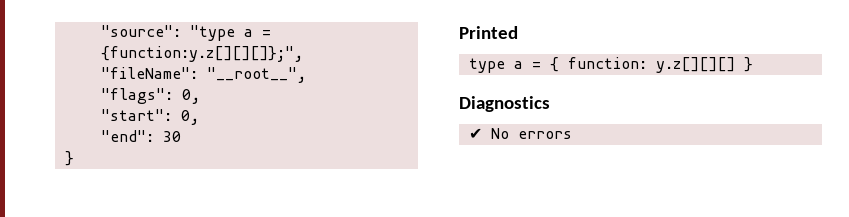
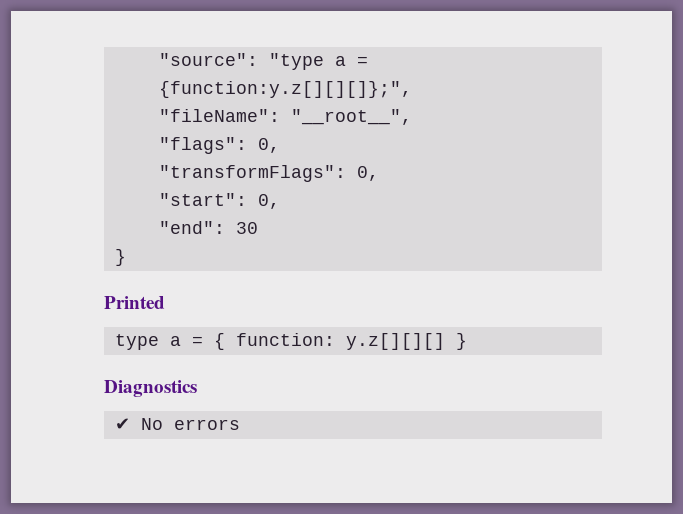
+ "transformFlags": 0,

